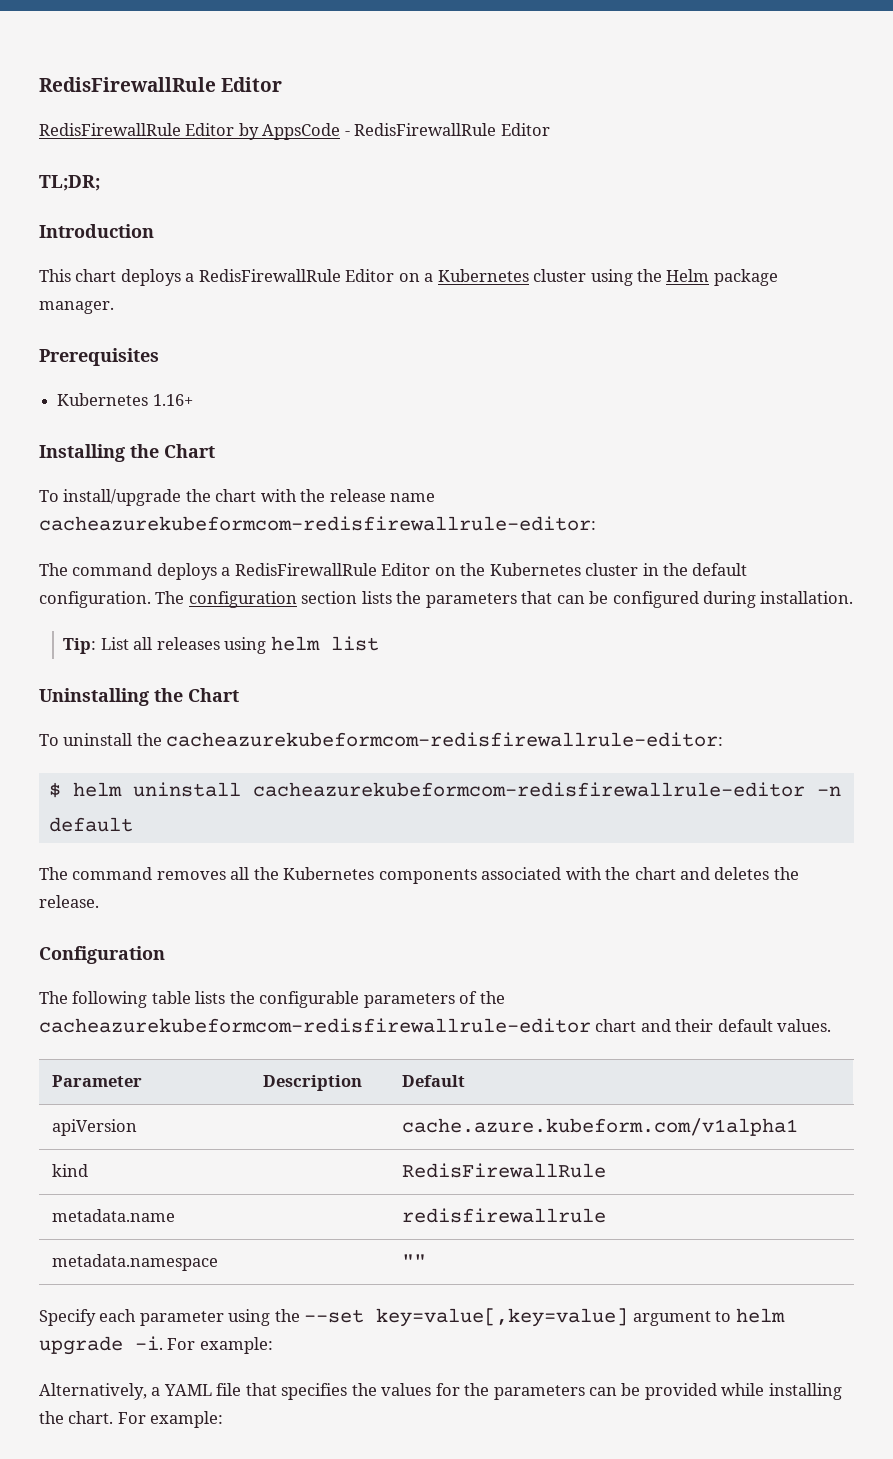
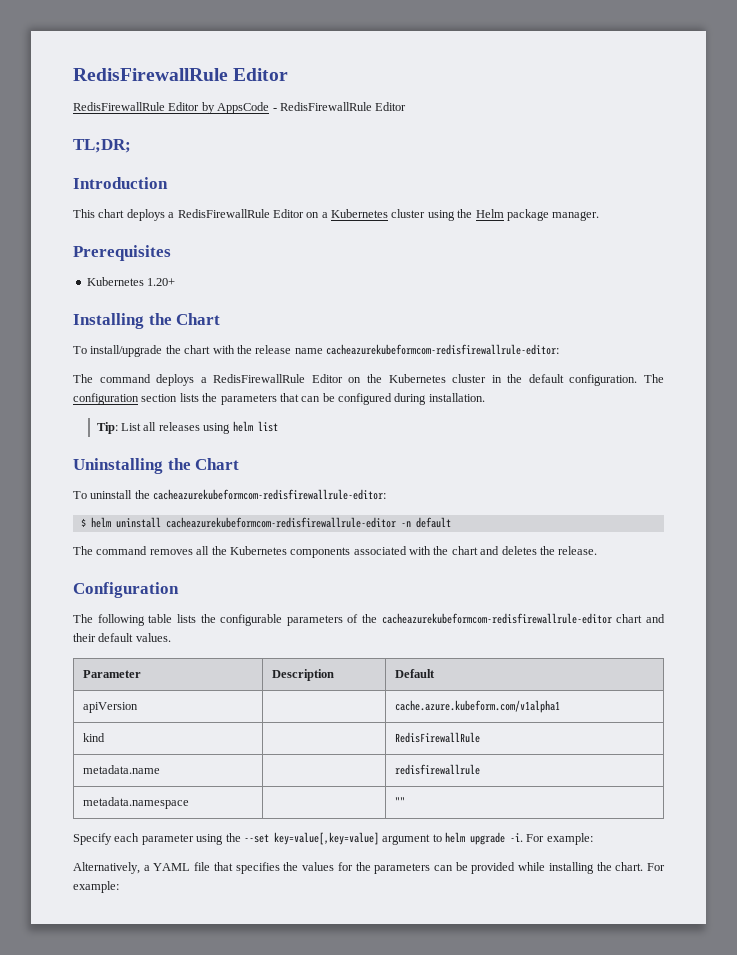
- Kubernetes 1.16+
+ Kubernetes 1.20+

